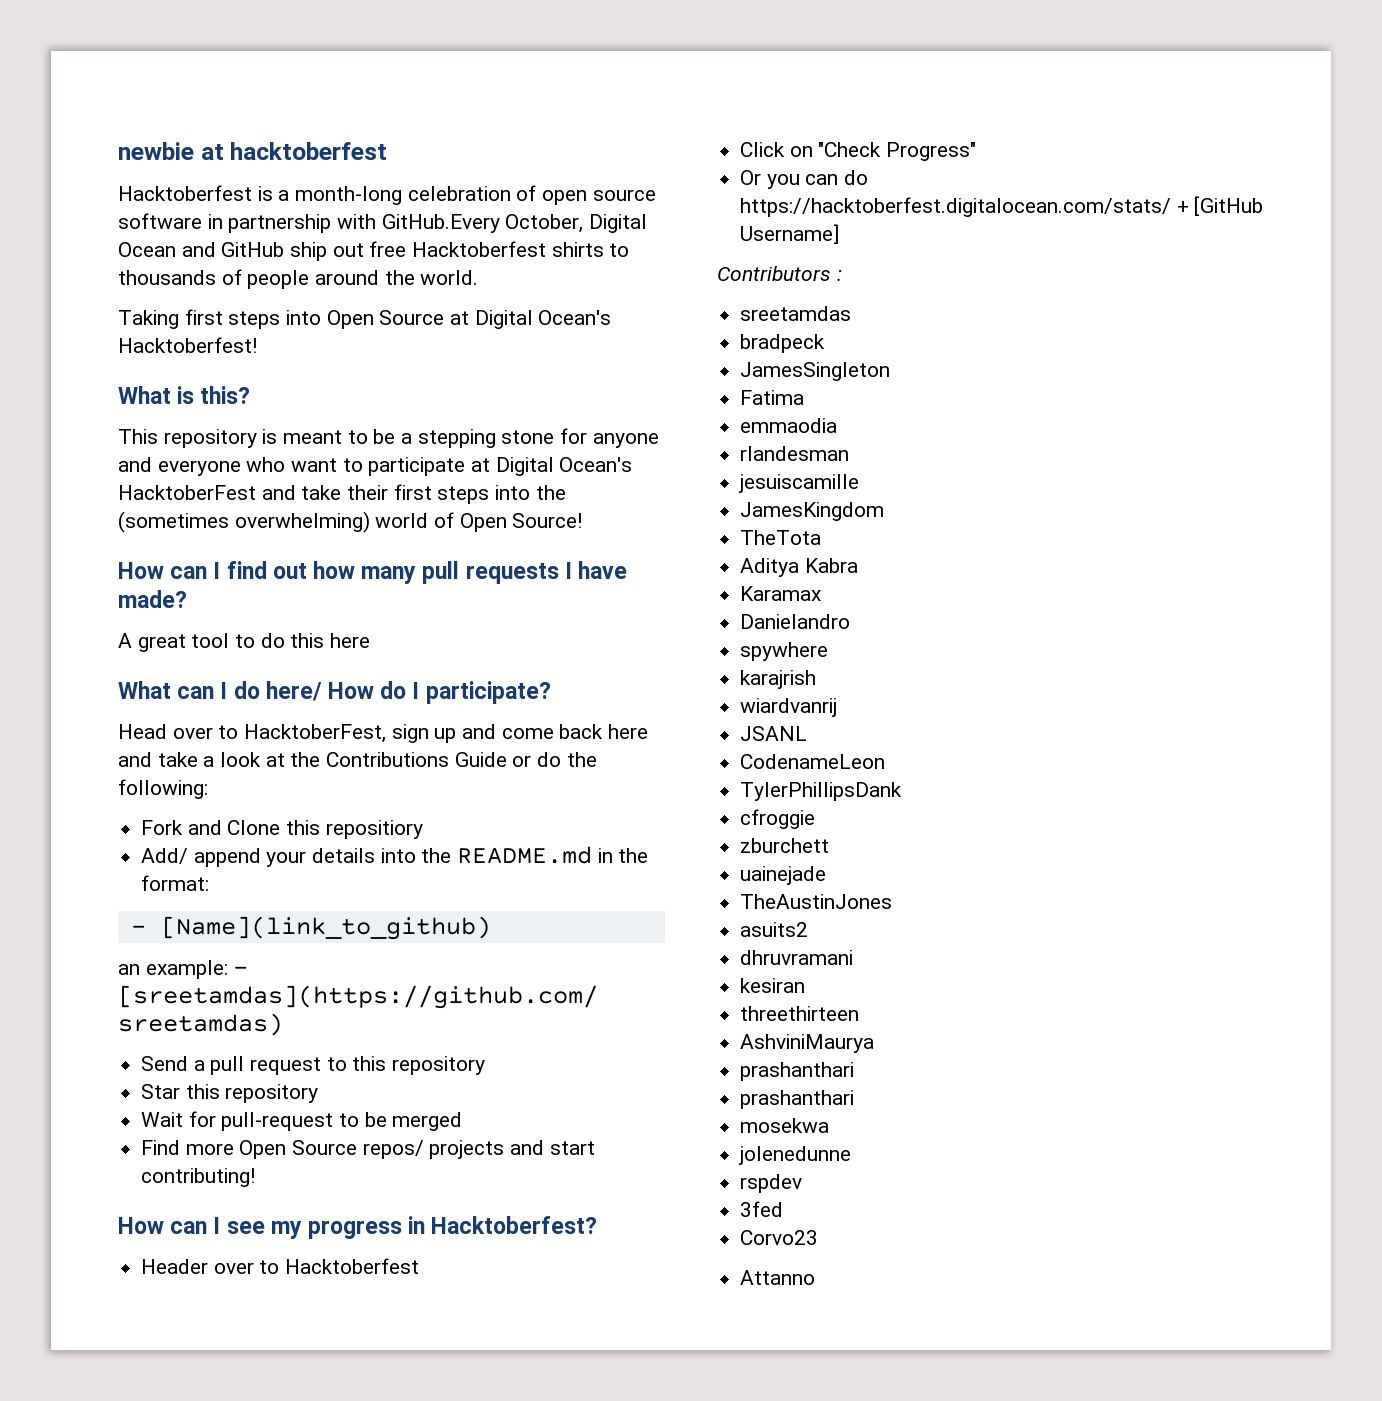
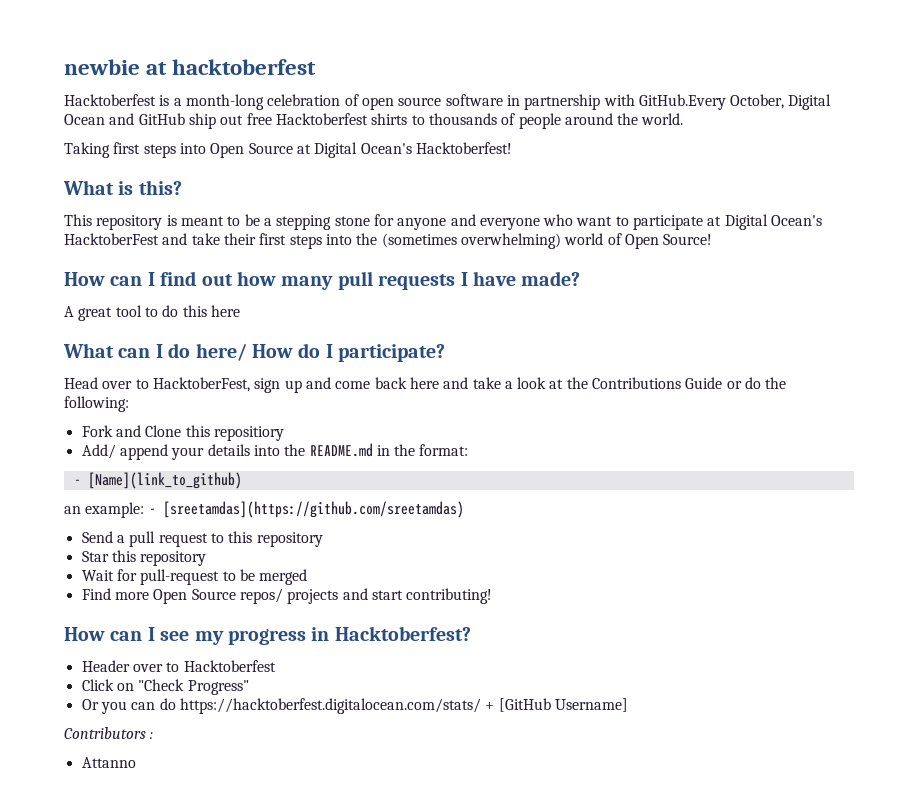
- sreetamdas
- bradpeck
- JamesSingleton
- Fatima
- emmaodia
- rlandesman
- jesuiscamille
- JamesKingdom
- TheTota
- Aditya Kabra
- Karamax
- Danielandro
- spywhere
- karajrish
- wiardvanrij
- JSANL
- CodenameLeon
- TylerPhillipsDank
- cfroggie
- zburchett
- uainejade
- TheAustinJones
- asuits2
- dhruvramani
- kesiran
- threethirteen
- AshviniMaurya
- prashanthari
- prashanthari
- mosekwa
- jolenedunne
- rspdev
- 3fed
- Corvo23

